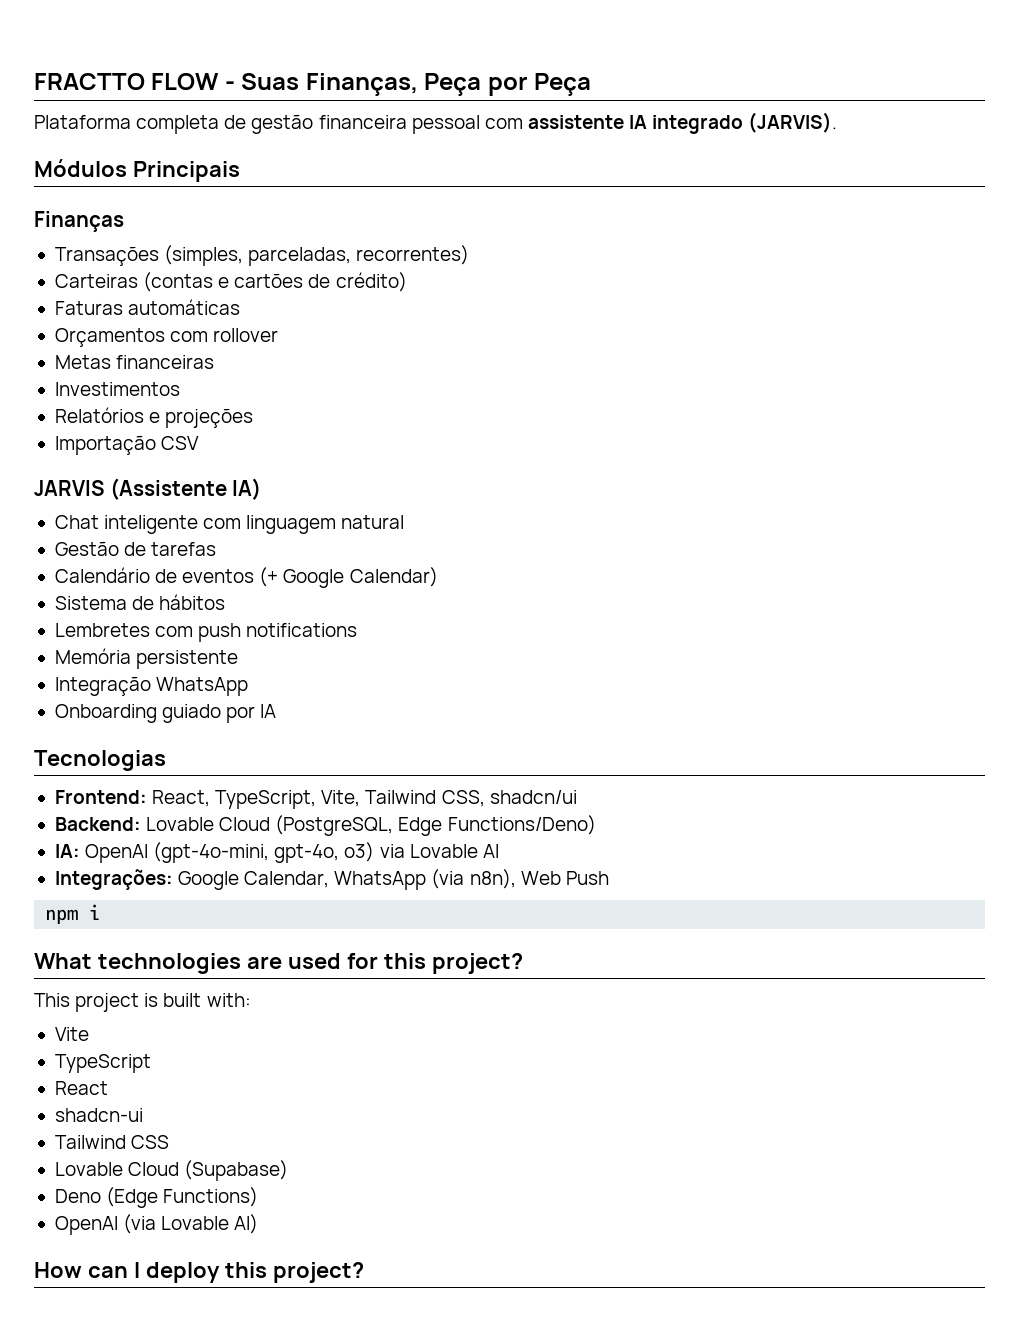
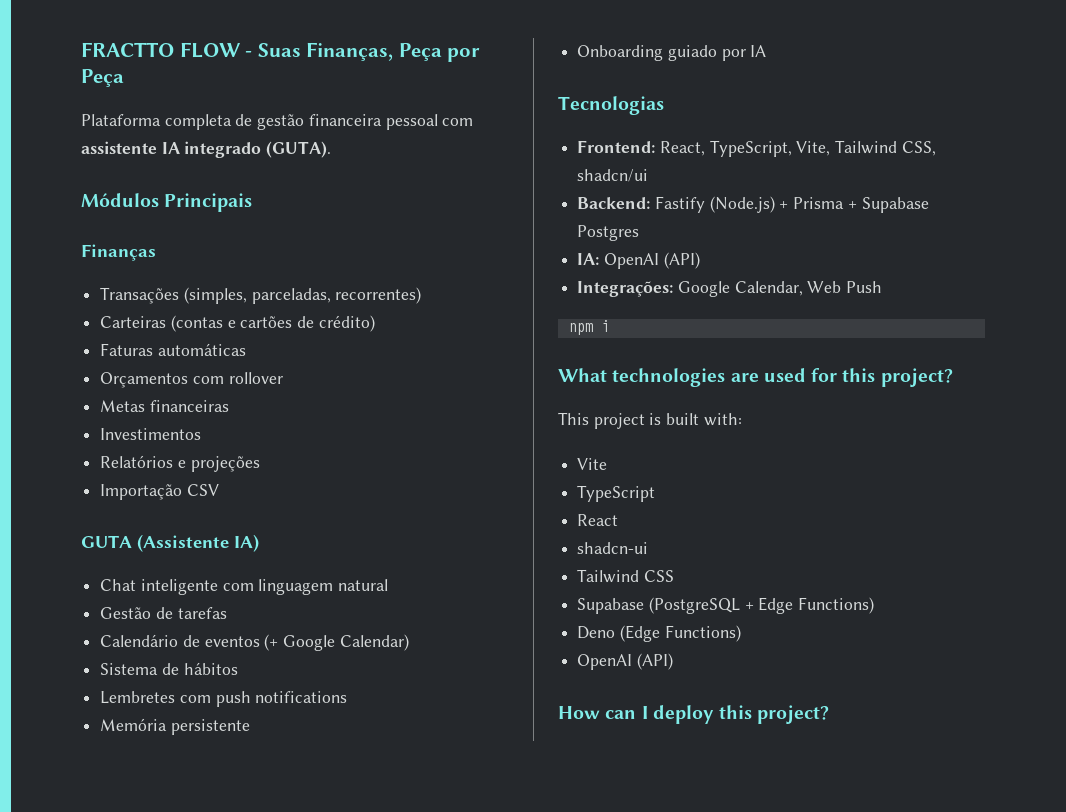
- Plataforma completa de gestão financeira pessoal com assistente IA integrado (JARVIS).
+ Plataforma completa de gestão financeira pessoal com assistente IA integrado (GUTA).
- JARVIS (Assistente IA)
+ GUTA (Assistente IA)
- Integração WhatsApp
- Backend: Lovable Cloud (PostgreSQL, Edge Functions/Deno)
- IA: OpenAI (gpt-4o-mini, gpt-4o, o3) via Lovable AI
+ Backend: Fastify (Node.js) + Prisma + Supabase Postgres
+ IA: OpenAI (API)
- Integrações: Google Calendar, WhatsApp (via n8n), Web Push
+ Integrações: Google Calendar, Web Push
- Lovable Cloud (Supabase)
+ Supabase (PostgreSQL + Edge Functions)
  Deno (Edge Functions)
- OpenAI (via Lovable AI)
+ OpenAI (API)

